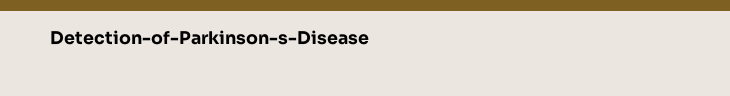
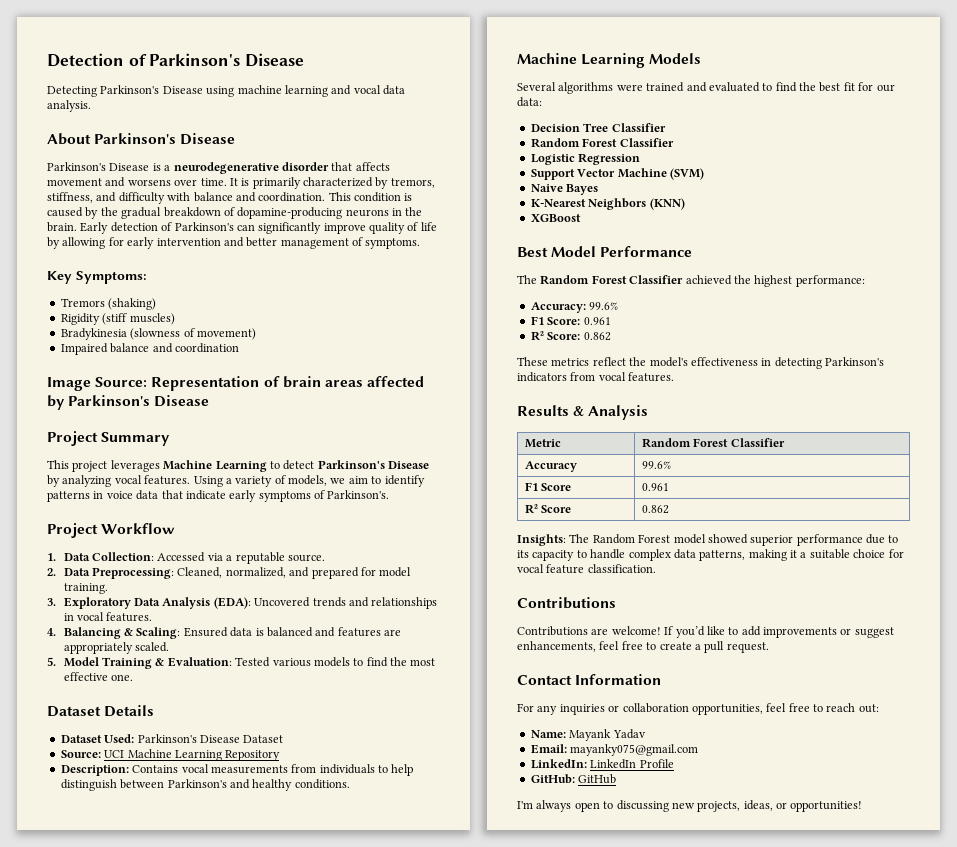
- Detection-of-Parkinson-s-Disease
+ Detection of Parkinson's Disease
+ Detecting Parkinson's Disease using machine learning and vocal data analysis.
+ About Parkinson's Disease
+ Parkinson's Disease is a neurodegenerative disorder that affects movement and worsens over time. It is primarily characterized by tremors, stiffness, and difficulty with balance and coordination. This condition is caused by the gradual breakdown of dopamine-producing neurons in the brain. Early detection of Parkinson's can significantly improve quality of life by allowing for early intervention and better management of symptoms.
+ Key Symptoms:
+ Tremors (shaking)
+ Rigidity (stiff muscles)
+ Bradykinesia (slowness of movement)
+ Impaired balance and coordination
+ Image Source: Representation of brain areas affected by Parkinson's Disease
+ Project Summary
+ This project leverages Machine Learning to detect Parkinson's Disease by analyzing vocal features. Using a variety of models, we aim to identify patterns in voice data that indicate early symptoms of Parkinson's.
+ Project Workflow
+ 1. Data Collection: Accessed via a reputable source.
+ 2. Data Preprocessing: Cleaned, normalized, and prepared for model training.
+ 3. Exploratory Data Analysis (EDA): Uncovered trends and relationships in vocal features.
+ 4. Balancing & Scaling: Ensured data is balanced and features are appropriately scaled.
+ 5. Model Training & Evaluation: Tested various models to find the most effective one.
+ Dataset Details
+ Dataset Used: Parkinson's Disease Dataset
+ Source: UCI Machine Learning Repository
+ Description: Contains vocal measurements from individuals to help distinguish between Parkinson's and healthy conditions.
+ Machine Learning Models
+ Several algorithms were trained and evaluated to find the best fit for our data:
+ Decision Tree Classifier
+ Random Forest Classifier
+ Logistic Regression
+ Support Vector Machine (SVM)
+ Naive Bayes
+ K-Nearest Neighbors (KNN)
+ XGBoost
+ Best Model Performance
+ The Random Forest Classifier achieved the highest performance:
+ Accuracy: 99.6%
+ F1 Score: 0.961
+ R² Score: 0.862
+ These metrics reflect the model's effectiveness in detecting Parkinson's indicators from vocal features.
+ Results & Analysis
+ Metric | Random Forest Classifier
+ Accuracy | 99.6%
+ F1 Score | 0.961
+ R² Score | 0.862
+ Insights: The Random Forest model showed superior performance due to its capacity to handle complex data patterns, making it a suitable choice for vocal feature classification.
+ Contributions
+ Contributions are welcome! If you’d like to add improvements or suggest enhancements, feel free to create a pull request.
+ Contact Information
+ For any inquiries or collaboration opportunities, feel free to reach out:
+ Name: Mayank Yadav
+ Email: mayanky075@gmail.com
+ LinkedIn: LinkedIn Profile
+ GitHub: GitHub
+ I'm always open to discussing new projects, ideas, or opportunities!

